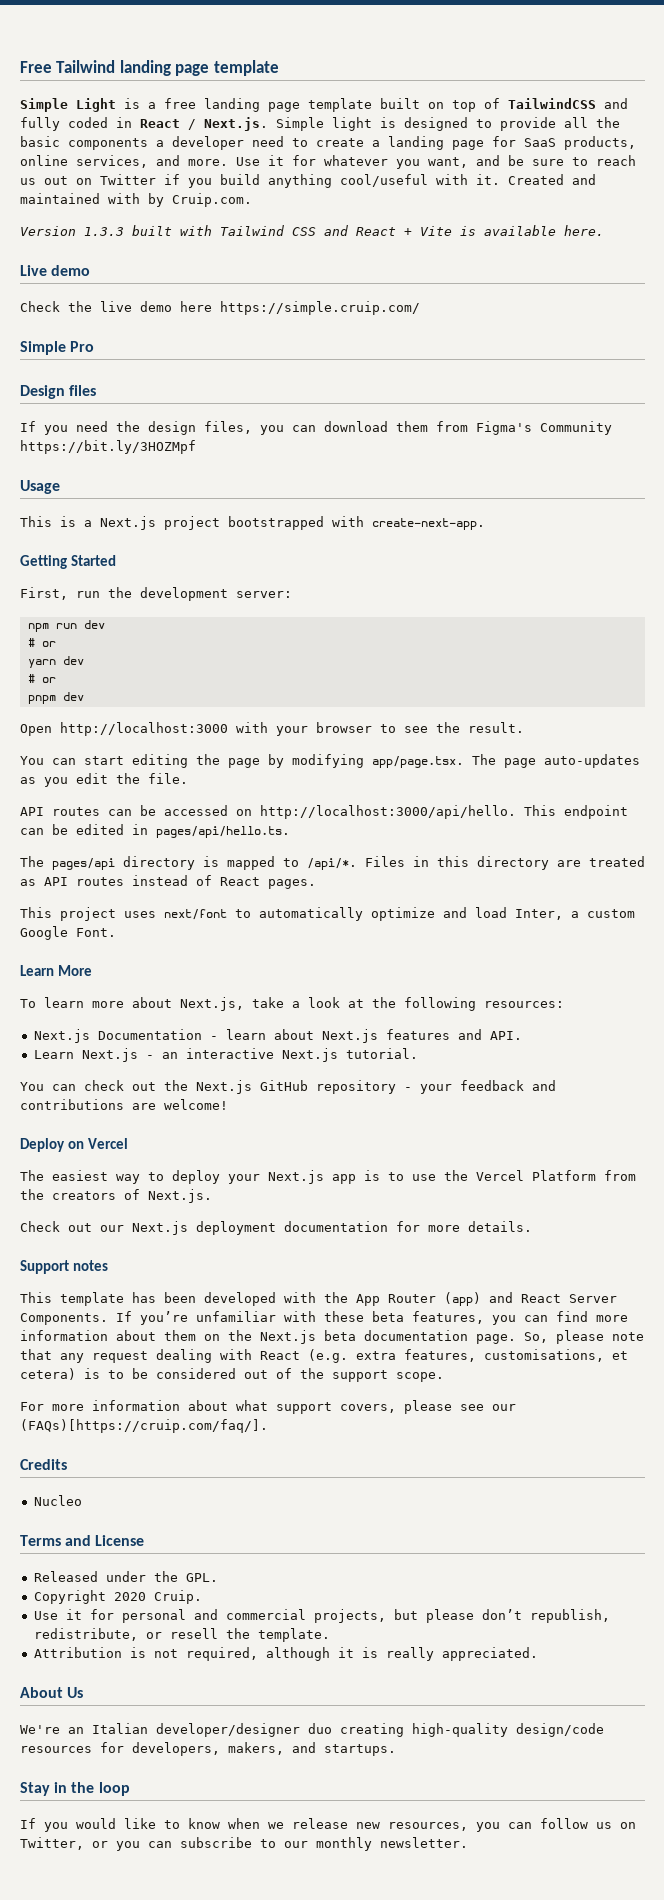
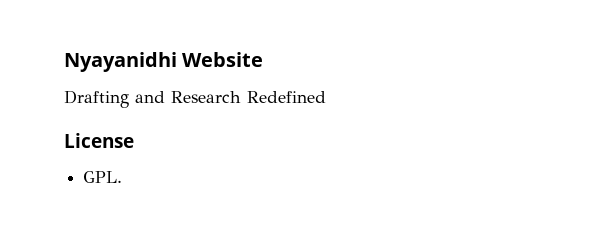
- Free Tailwind landing page template
- Simple Light is a free landing page template built on top of TailwindCSS and fully coded in React / Next.js. Simple light is designed to provide all the basic components a developer need to create a landing page for SaaS products, online services, and more. Use it for whatever you want, and be sure to reach us out on Twitter if you build anything cool/useful with it. Created and maintained with by Cruip.com.
- Version 1.3.3 built with Tailwind CSS and React + Vite is available here.
- Live demo
- Check the live demo here https://simple.cruip.com/
- Simple Pro
- Design files
- If you need the design files, you can download them from Figma's Community https://bit.ly/3HOZMpf
- Usage
- This is a Next.js project bootstrapped with create-next-app.
- Getting Started
- First, run the development server:
- npm run dev
- # or
- yarn dev
- # or
- pnpm dev
- Open http://localhost:3000 with your browser to see the result.
- You can start editing the page by modifying app/page.tsx. The page auto-updates as you edit the file.
- API routes can be accessed on http://localhost:3000/api/hello. This endpoint can be edited in pages/api/hello.ts.
- The pages/api directory is mapped to /api/*. Files in this directory are treated as API routes instead of React pages.
- This project uses next/font to automatically optimize and load Inter, a custom Google Font.
- Learn More
- To learn more about Next.js, take a look at the following resources:
- Next.js Documentation - learn about Next.js features and API.
- Learn Next.js - an interactive Next.js tutorial.
- You can check out the Next.js GitHub repository - your feedback and contributions are welcome!
- Deploy on Vercel
- The easiest way to deploy your Next.js app is to use the Vercel Platform from the creators of Next.js.
- Check out our Next.js deployment documentation for more details.
- Support notes
- This template has been developed with the App Router (app) and React Server Components. If you’re unfamiliar with these beta features, you can find more information about them on the Next.js beta documentation page. So, please note that any request dealing with React (e.g. extra features, customisations, et cetera) is to be considered out of the support scope.
- For more information about what support covers, please see our (FAQs)[https://cruip.com/faq/].
- Credits
- Nucleo
- Terms and License
- Released under the GPL.
- Copyright 2020 Cruip.
- Use it for personal and commercial projects, but please don’t republish, redistribute, or resell the template.
- Attribution is not required, although it is really appreciated.
- About Us
- We're an Italian developer/designer duo creating high-quality design/code resources for developers, makers, and startups.
- Stay in the loop
- If you would like to know when we release new resources, you can follow us on Twitter, or you can subscribe to our monthly newsletter.
+ Nyayanidhi Website
+ Drafting and Research Redefined
+ License
+ GPL.

